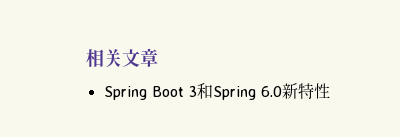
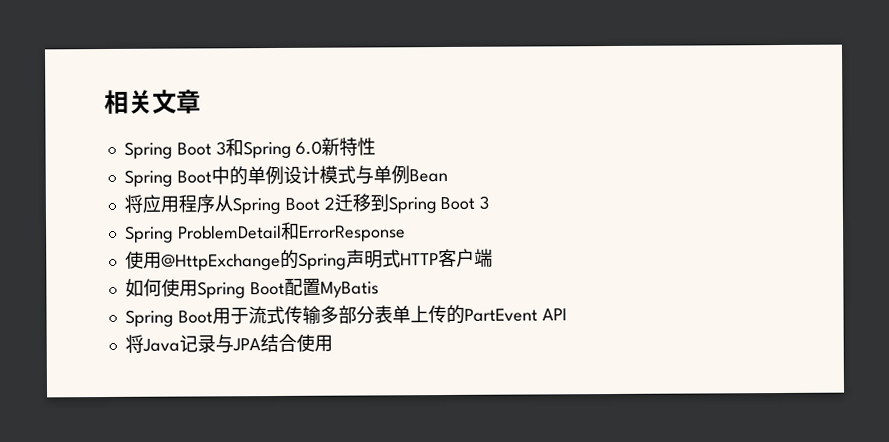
+ Spring Boot中的单例设计模式与单例Bean
+ 将应用程序从Spring Boot 2迁移到Spring Boot 3
+ Spring ProblemDetail和ErrorResponse
+ 使用@HttpExchange的Spring声明式HTTP客户端
+ 如何使用Spring Boot配置MyBatis
+ Spring Boot用于流式传输多部分表单上传的PartEvent API
+ 将Java记录与JPA结合使用

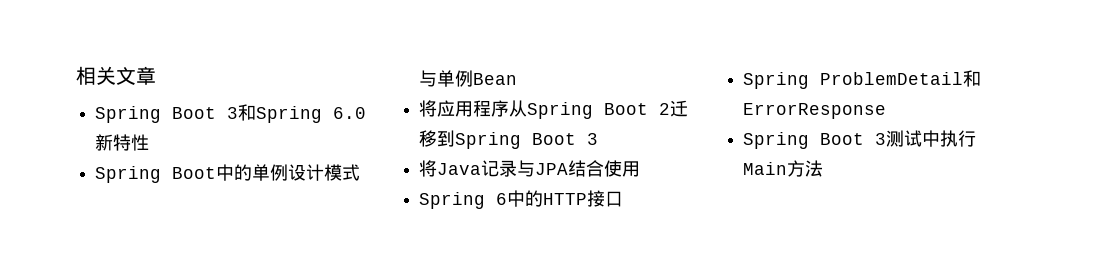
- Spring ProblemDetail和ErrorResponse
- 使用@HttpExchange的Spring声明式HTTP客户端
- 如何使用Spring Boot配置MyBatis
- Spring Boot用于流式传输多部分表单上传的PartEvent API
+ Spring 6中的HTTP接口
+ Spring ProblemDetail和ErrorResponse
+ Spring Boot 3测试中执行Main方法

